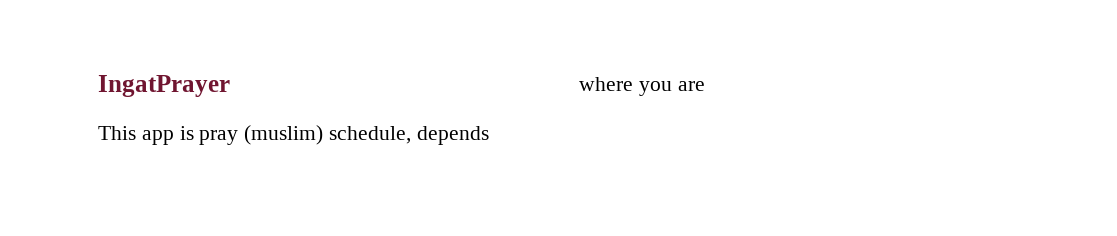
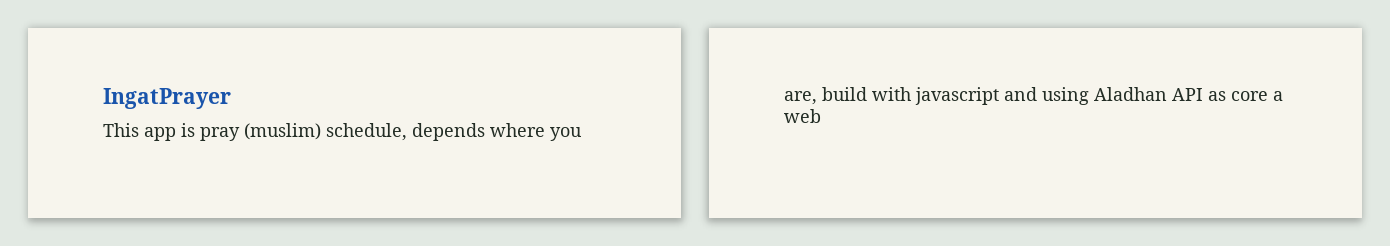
- This app is pray (muslim) schedule, depends where you are
+ This app is pray (muslim) schedule, depends where you are, build with javascript and using Aladhan API as core a web

